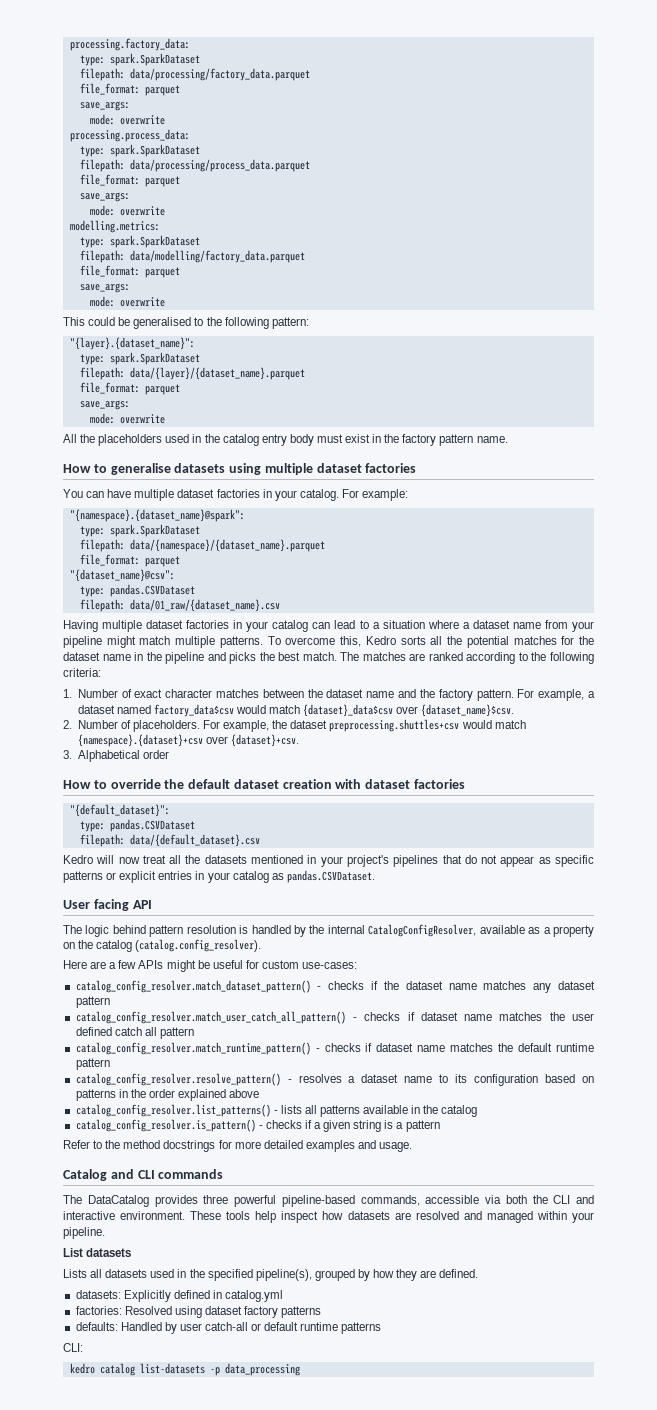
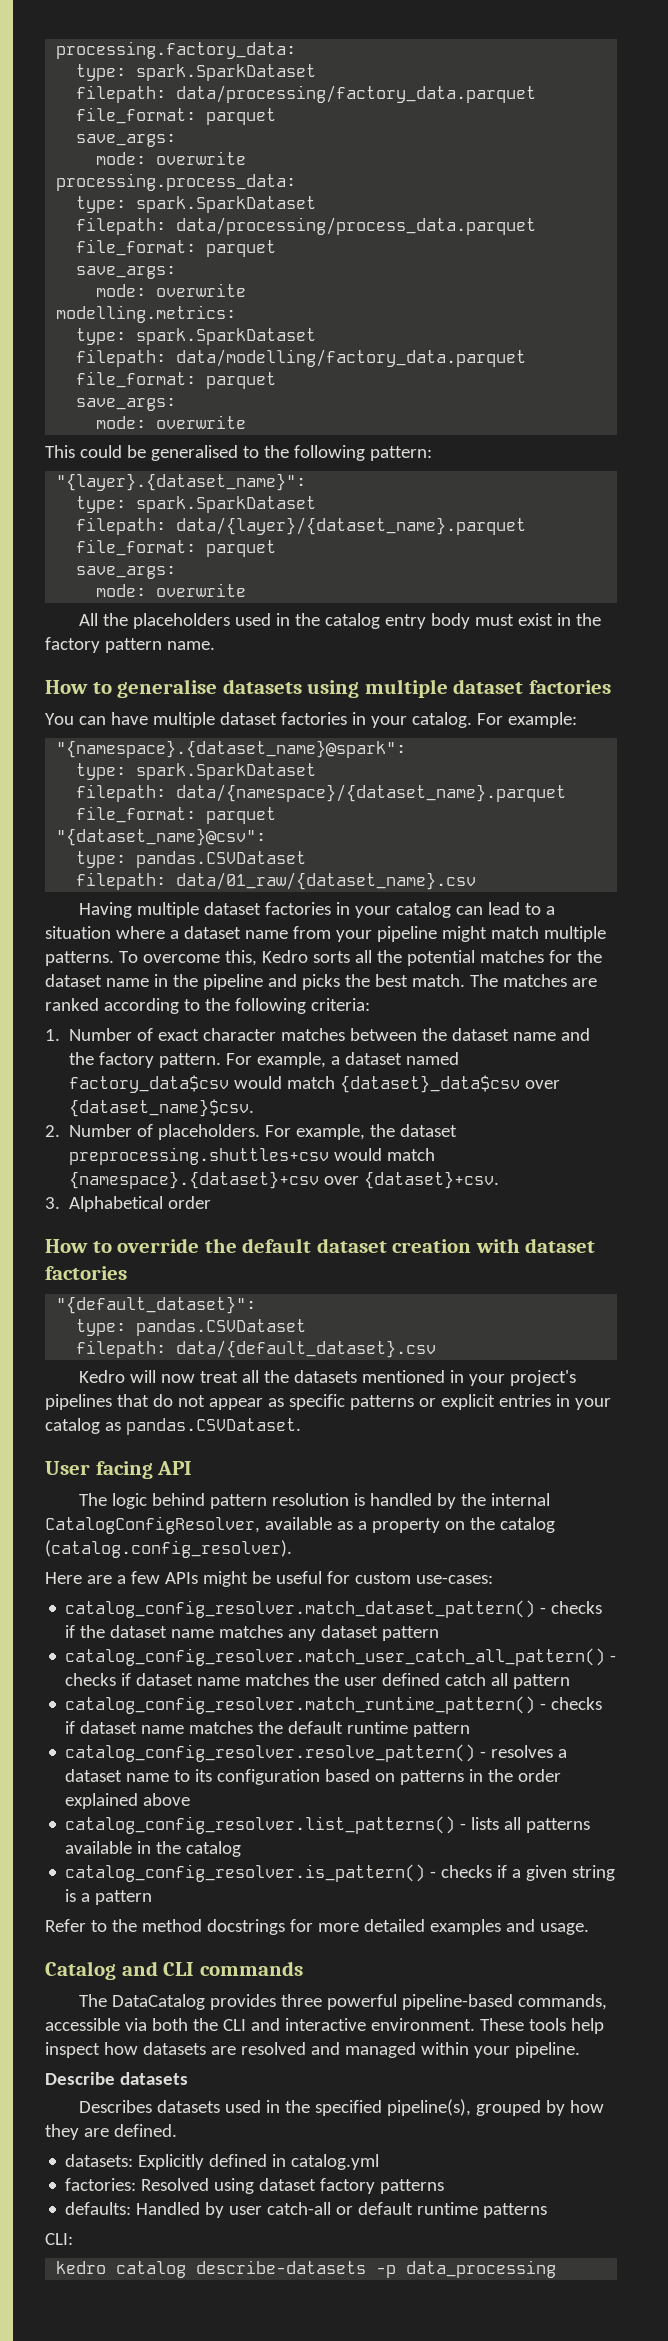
- List datasets
+ Describe datasets
- Lists all datasets used in the specified pipeline(s), grouped by how they are defined.
+ Describes datasets used in the specified pipeline(s), grouped by how they are defined.
- kedro catalog list-datasets -p data_processing
+ kedro catalog describe-datasets -p data_processing

